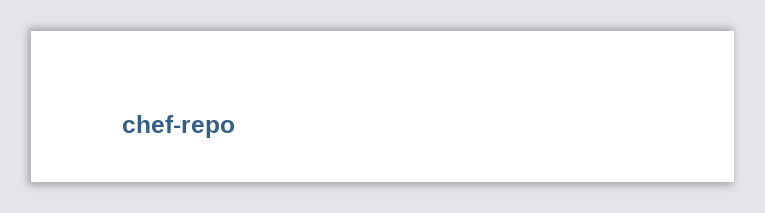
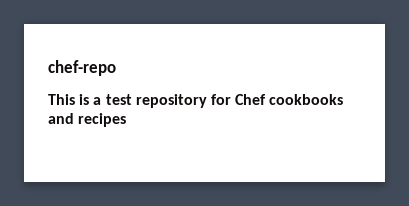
+ This is a test repository for Chef cookbooks and recipes

